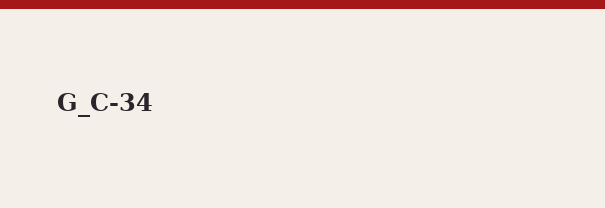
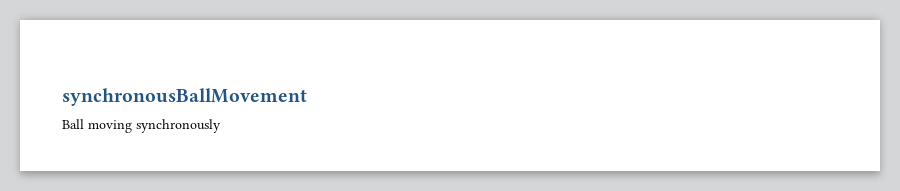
- G_C-34
+ synchronousBallMovement
+ Ball moving synchronously

